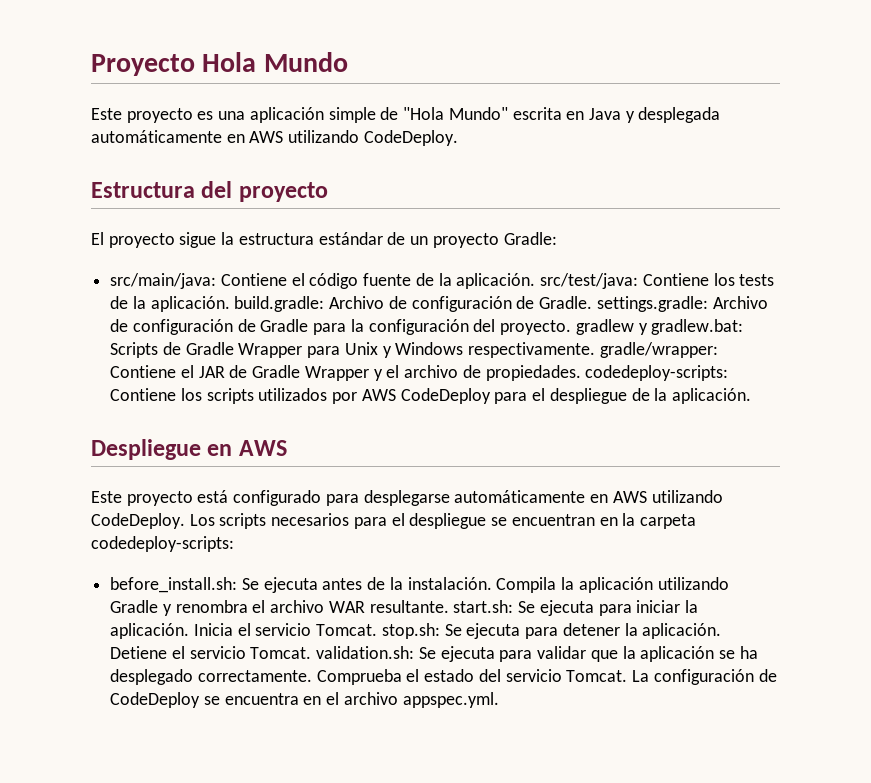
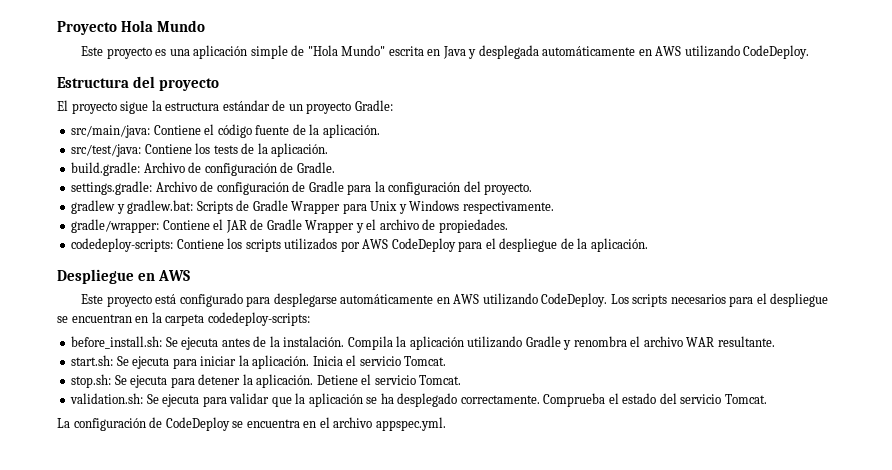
- Contiene el código fuente de la aplicación. src/test/java:
+ Contiene el código fuente de la aplicación.
+ src/test/java:
- Contiene los tests de la aplicación. build.gradle:
+ Contiene los tests de la aplicación.
+ build.gradle:
- Archivo de configuración de Gradle. settings.gradle:
+ Archivo de configuración de Gradle.
+ settings.gradle:
- Archivo de configuración de Gradle para la configuración del proyecto. gradlew y gradlew.bat:
+ Archivo de configuración de Gradle para la configuración del proyecto.
+ gradlew y gradlew.bat:
- Scripts de Gradle Wrapper para Unix y Windows respectivamente. gradle/wrapper:
+ Scripts de Gradle Wrapper para Unix y Windows respectivamente.
+ gradle/wrapper:
- Contiene el JAR de Gradle Wrapper y el archivo de propiedades. codedeploy-scripts:
+ Contiene el JAR de Gradle Wrapper y el archivo de propiedades.
+ codedeploy-scripts:
- Compila la aplicación utilizando Gradle y renombra el archivo WAR resultante. start.sh: Se ejecuta para iniciar la aplicación.
+ Compila la aplicación utilizando Gradle y renombra el archivo WAR resultante.
+ start.sh: Se ejecuta para iniciar la aplicación.
- Inicia el servicio Tomcat. stop.sh: Se ejecuta para detener la aplicación.
+ Inicia el servicio Tomcat.
+ stop.sh: Se ejecuta para detener la aplicación.
- Detiene el servicio Tomcat. validation.sh: Se ejecuta para validar que la aplicación se ha desplegado correctamente.
+ Detiene el servicio Tomcat.
+ validation.sh: Se ejecuta para validar que la aplicación se ha desplegado correctamente.
- Comprueba el estado del servicio Tomcat. La configuración de CodeDeploy se encuentra en el archivo appspec.yml.
+ Comprueba el estado del servicio Tomcat.
+ La configuración de CodeDeploy se encuentra en el archivo appspec.yml.

